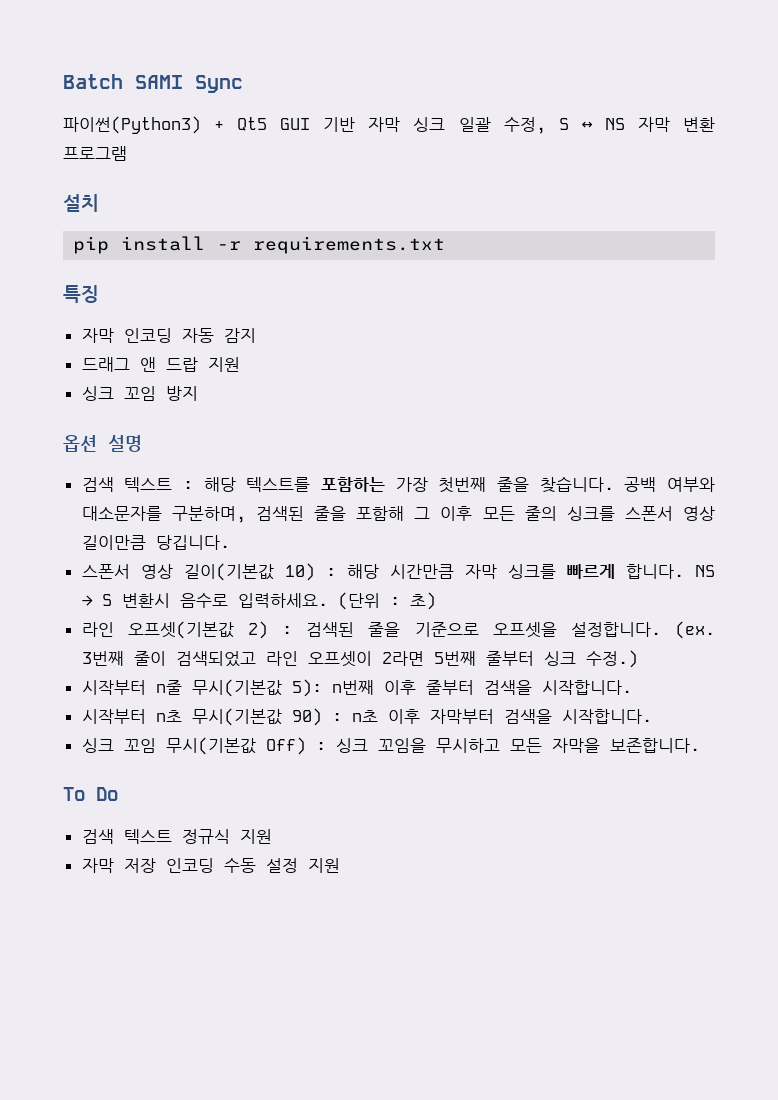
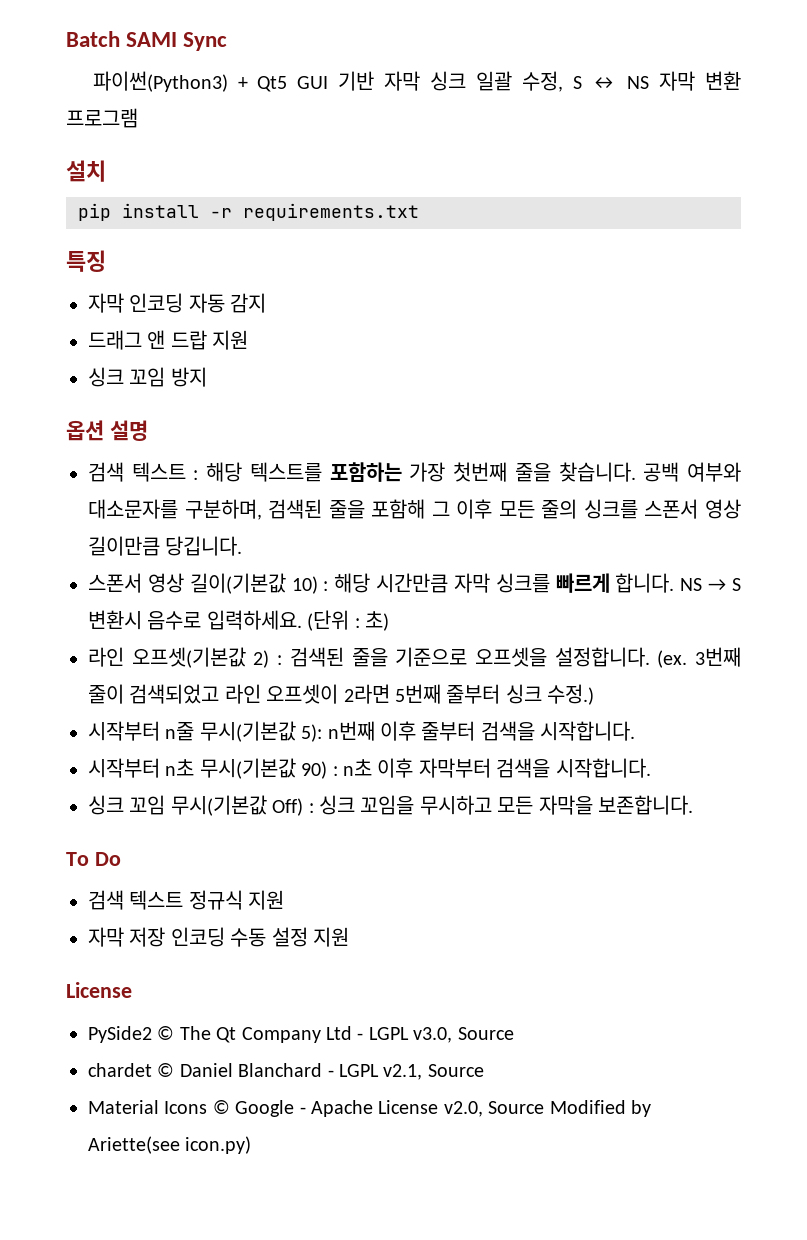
  자막 저장 인코딩 수동 설정 지원
+ License
+ PySide2 © The Qt Company Ltd - LGPL v3.0, Source
+ chardet © Daniel Blanchard - LGPL v2.1, Source
+ Material Icons © Google - Apache License v2.0, Source Modified by Ariette(see icon.py)

